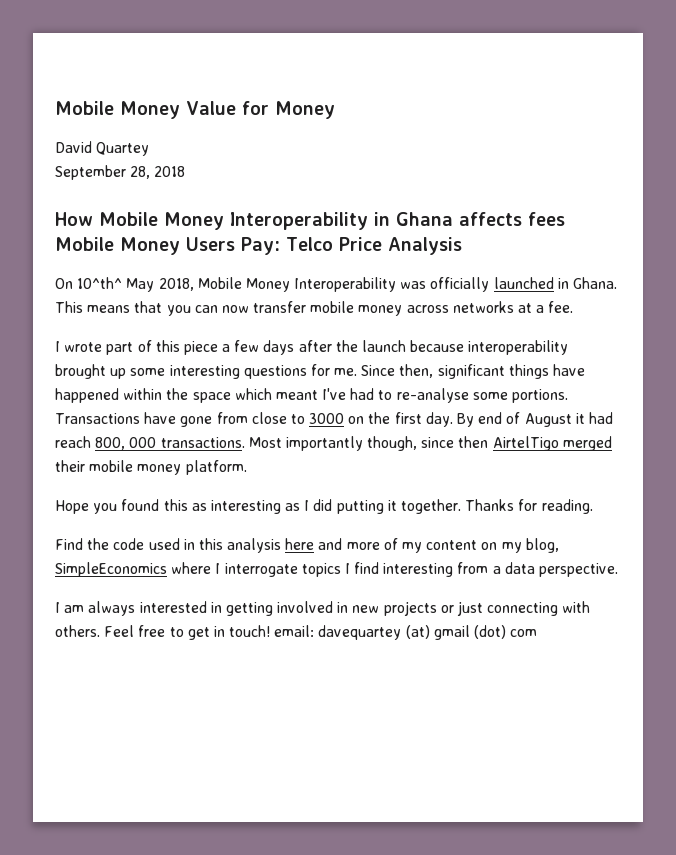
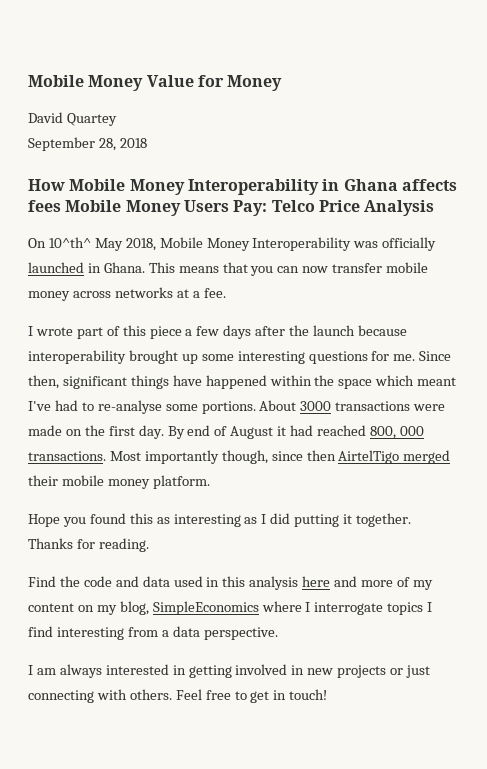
- Transactions have gone from close to 3000 on the first day.
+ About 3000 transactions were made on the first day.
- By end of August it had reach 800, 000 transactions.
+ By end of August it had reached 800, 000 transactions.
- Find the code used in this analysis here and more of my content on my blog, SimpleEconomics where I interrogate topics I find interesting from a data perspective.
+ Find the code and data used in this analysis here and more of my content on my blog, SimpleEconomics where I interrogate topics I find interesting from a data perspective.
- Feel free to get in touch! email: davequartey (at) gmail (dot) com
+ Feel free to get in touch!

